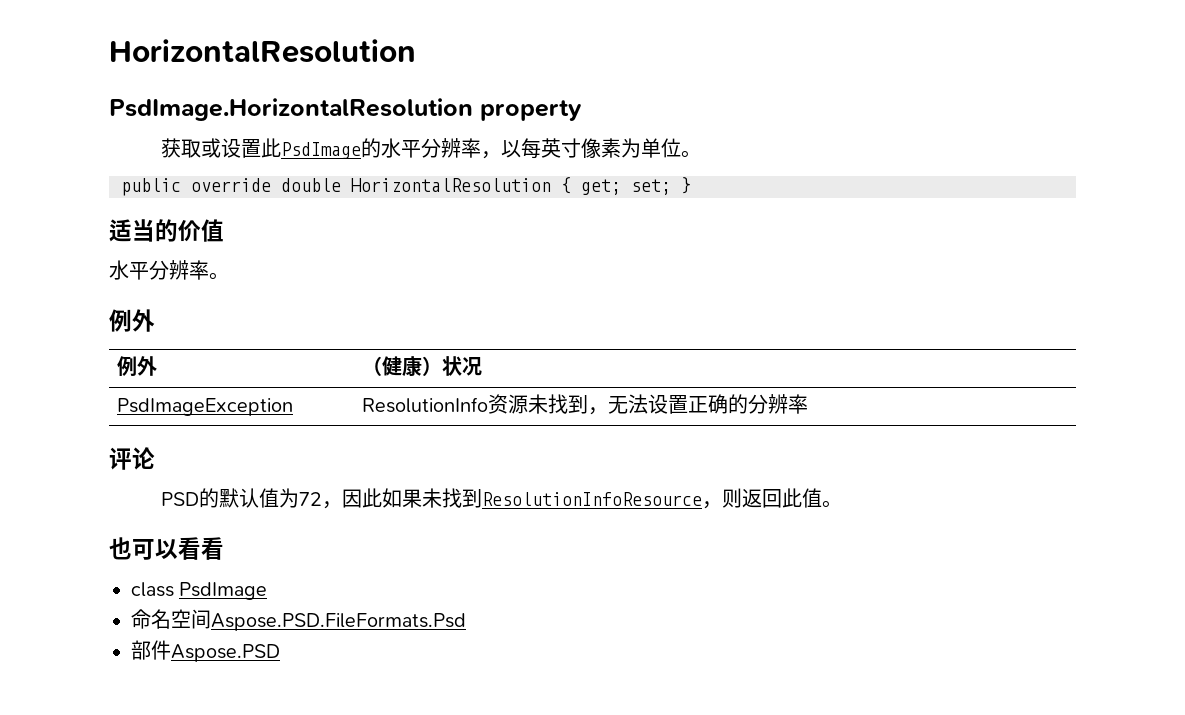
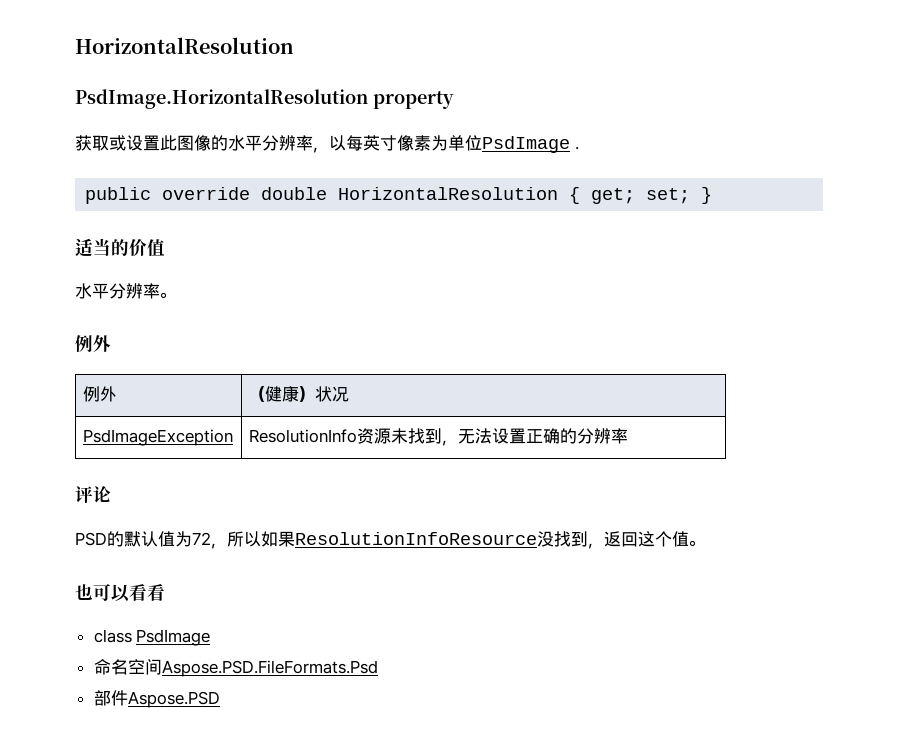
- 获取或设置此PsdImage的水平分辨率，以每英寸像素为单位。
+ 获取或设置此图像的水平分辨率，以每英寸像素为单位PsdImage .
- PSD的默认值为72，因此如果未找到ResolutionInfoResource，则返回此值。
+ PSD的默认值为72，所以如果ResolutionInfoResource没找到，返回这个值。

